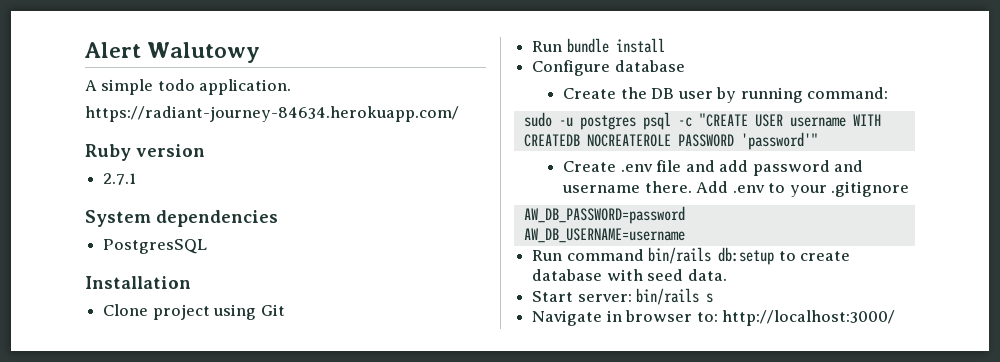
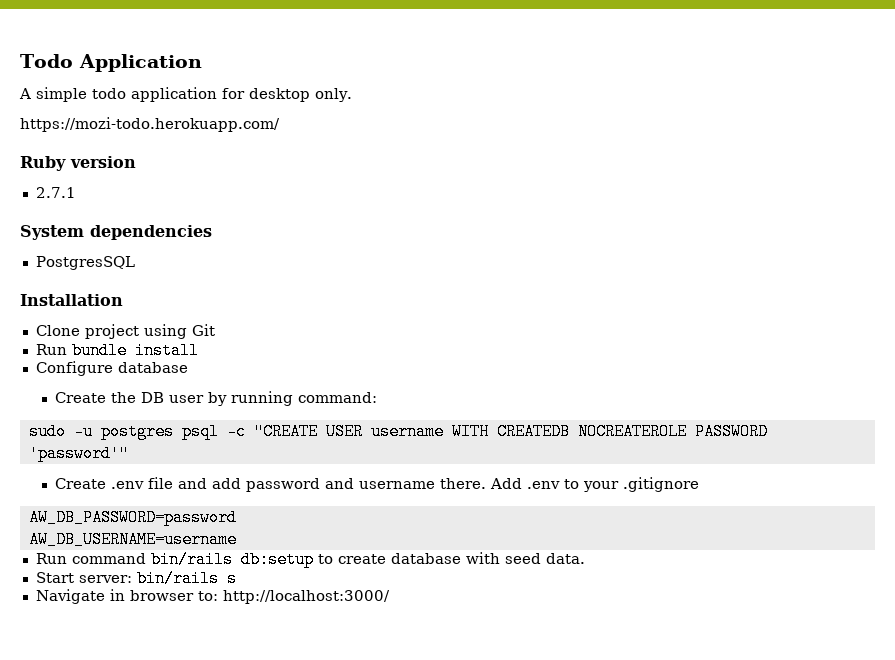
- Alert Walutowy
+ Todo Application
- A simple todo application.
- https://radiant-journey-84634.herokuapp.com/
+ A simple todo application for desktop only.
+ https://mozi-todo.herokuapp.com/

